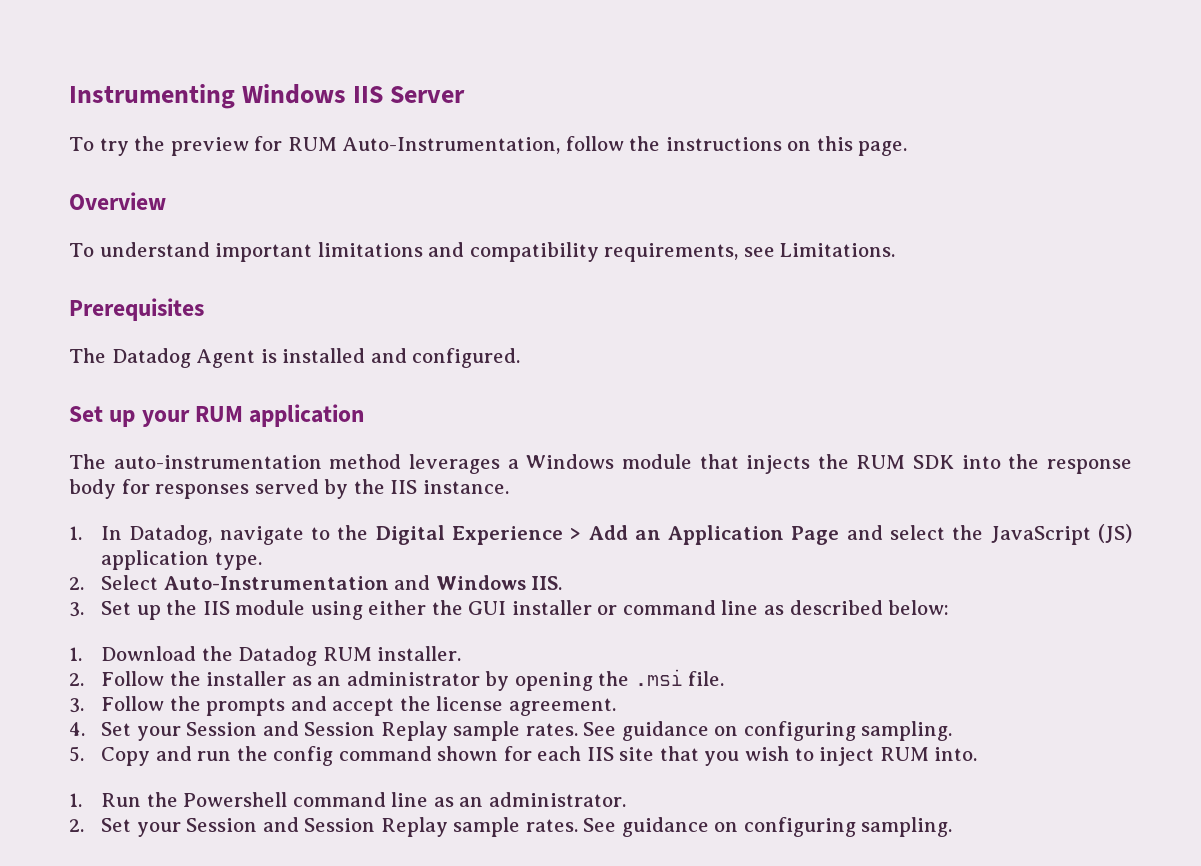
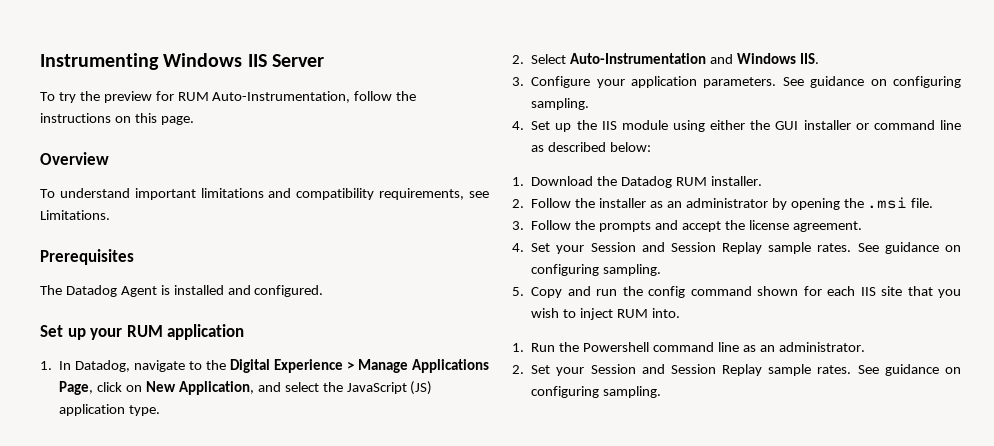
- The auto-instrumentation method leverages a Windows module that injects the RUM SDK into the response body for responses served by the IIS instance.
- 1. In Datadog, navigate to the Digital Experience > Add an Application Page and select the JavaScript (JS) application type.
+ 1. In Datadog, navigate to the Digital Experience > Manage Applications Page, click on New Application, and select the JavaScript (JS) application type.
- 3. Set up the IIS module using either the GUI installer or command line as described below:
+ 3. Configure your application parameters. See guidance on configuring sampling.
+ 4. Set up the IIS module using either the GUI installer or command line as described below:

